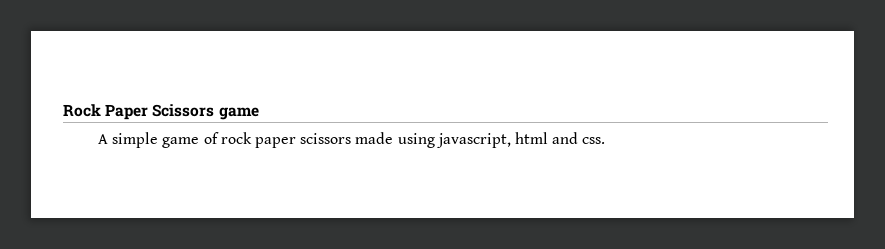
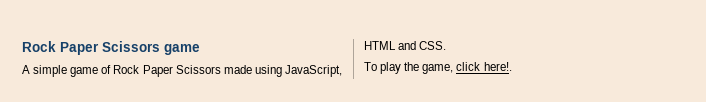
- A simple game of rock paper scissors made using javascript, html and css.
+ A simple game of Rock Paper Scissors made using JavaScript, HTML and CSS.
+ To play the game, click here!.

